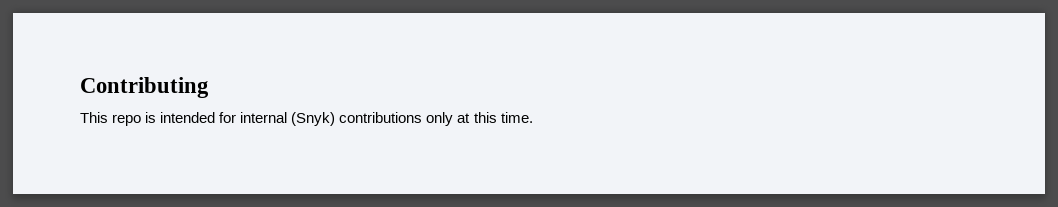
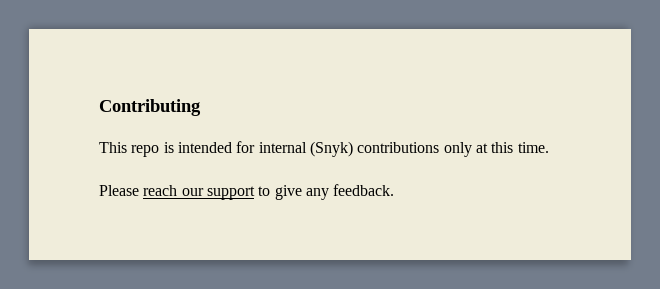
+ Please reach our support to give any feedback.

